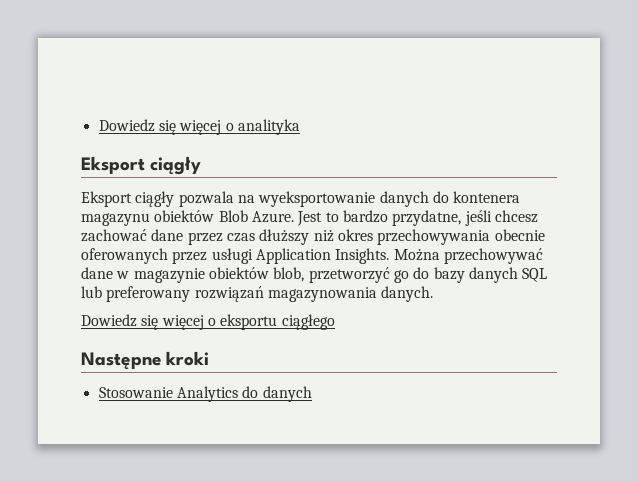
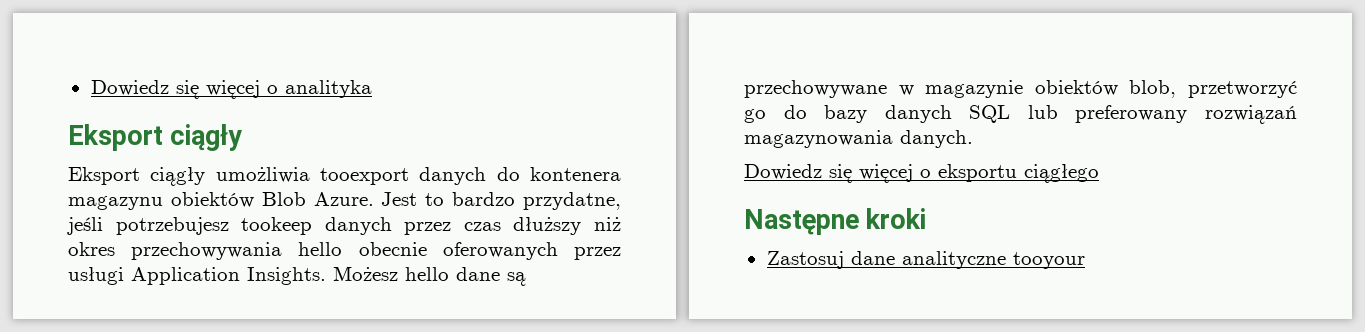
- Eksport ciągły pozwala na wyeksportowanie danych do kontenera magazynu obiektów Blob Azure.
+ Eksport ciągły umożliwia tooexport danych do kontenera magazynu obiektów Blob Azure.
- Jest to bardzo przydatne, jeśli chcesz zachować dane przez czas dłuższy niż okres przechowywania obecnie oferowanych przez usługi Application Insights.
+ Jest to bardzo przydatne, jeśli potrzebujesz tookeep danych przez czas dłuższy niż okres przechowywania hello obecnie oferowanych przez usługi Application Insights.
- Można przechowywać dane w magazynie obiektów blob, przetworzyć go do bazy danych SQL lub preferowany rozwiązań magazynowania danych.
+ Możesz hello dane są przechowywane w magazynie obiektów blob, przetworzyć go do bazy danych SQL lub preferowany rozwiązań magazynowania danych.
- Stosowanie Analytics do danych
+ Zastosuj dane analityczne tooyour

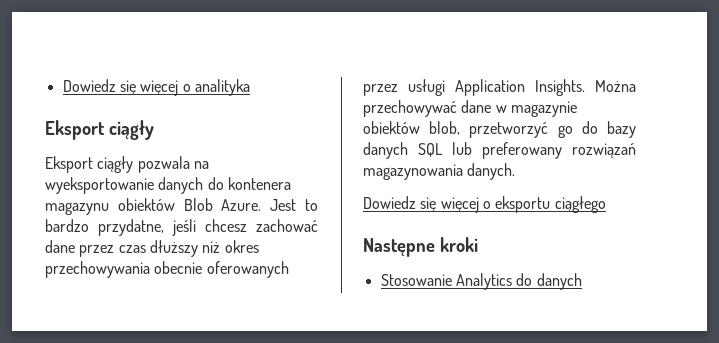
- Eksport ciągły umożliwia tooexport danych do kontenera magazynu obiektów Blob Azure.
+ Eksport ciągły pozwala na wyeksportowanie danych do kontenera magazynu obiektów Blob Azure.
- Jest to bardzo przydatne, jeśli potrzebujesz tookeep danych przez czas dłuższy niż okres przechowywania hello obecnie oferowanych przez usługi Application Insights.
+ Jest to bardzo przydatne, jeśli chcesz zachować dane przez czas dłuższy niż okres przechowywania obecnie oferowanych przez usługi Application Insights.
- Możesz hello dane są przechowywane w magazynie obiektów blob, przetworzyć go do bazy danych SQL lub preferowany rozwiązań magazynowania danych.
+ Można przechowywać dane w magazynie obiektów blob, przetworzyć go do bazy danych SQL lub preferowany rozwiązań magazynowania danych.
- Zastosuj dane analityczne tooyour
+ Stosowanie Analytics do danych

